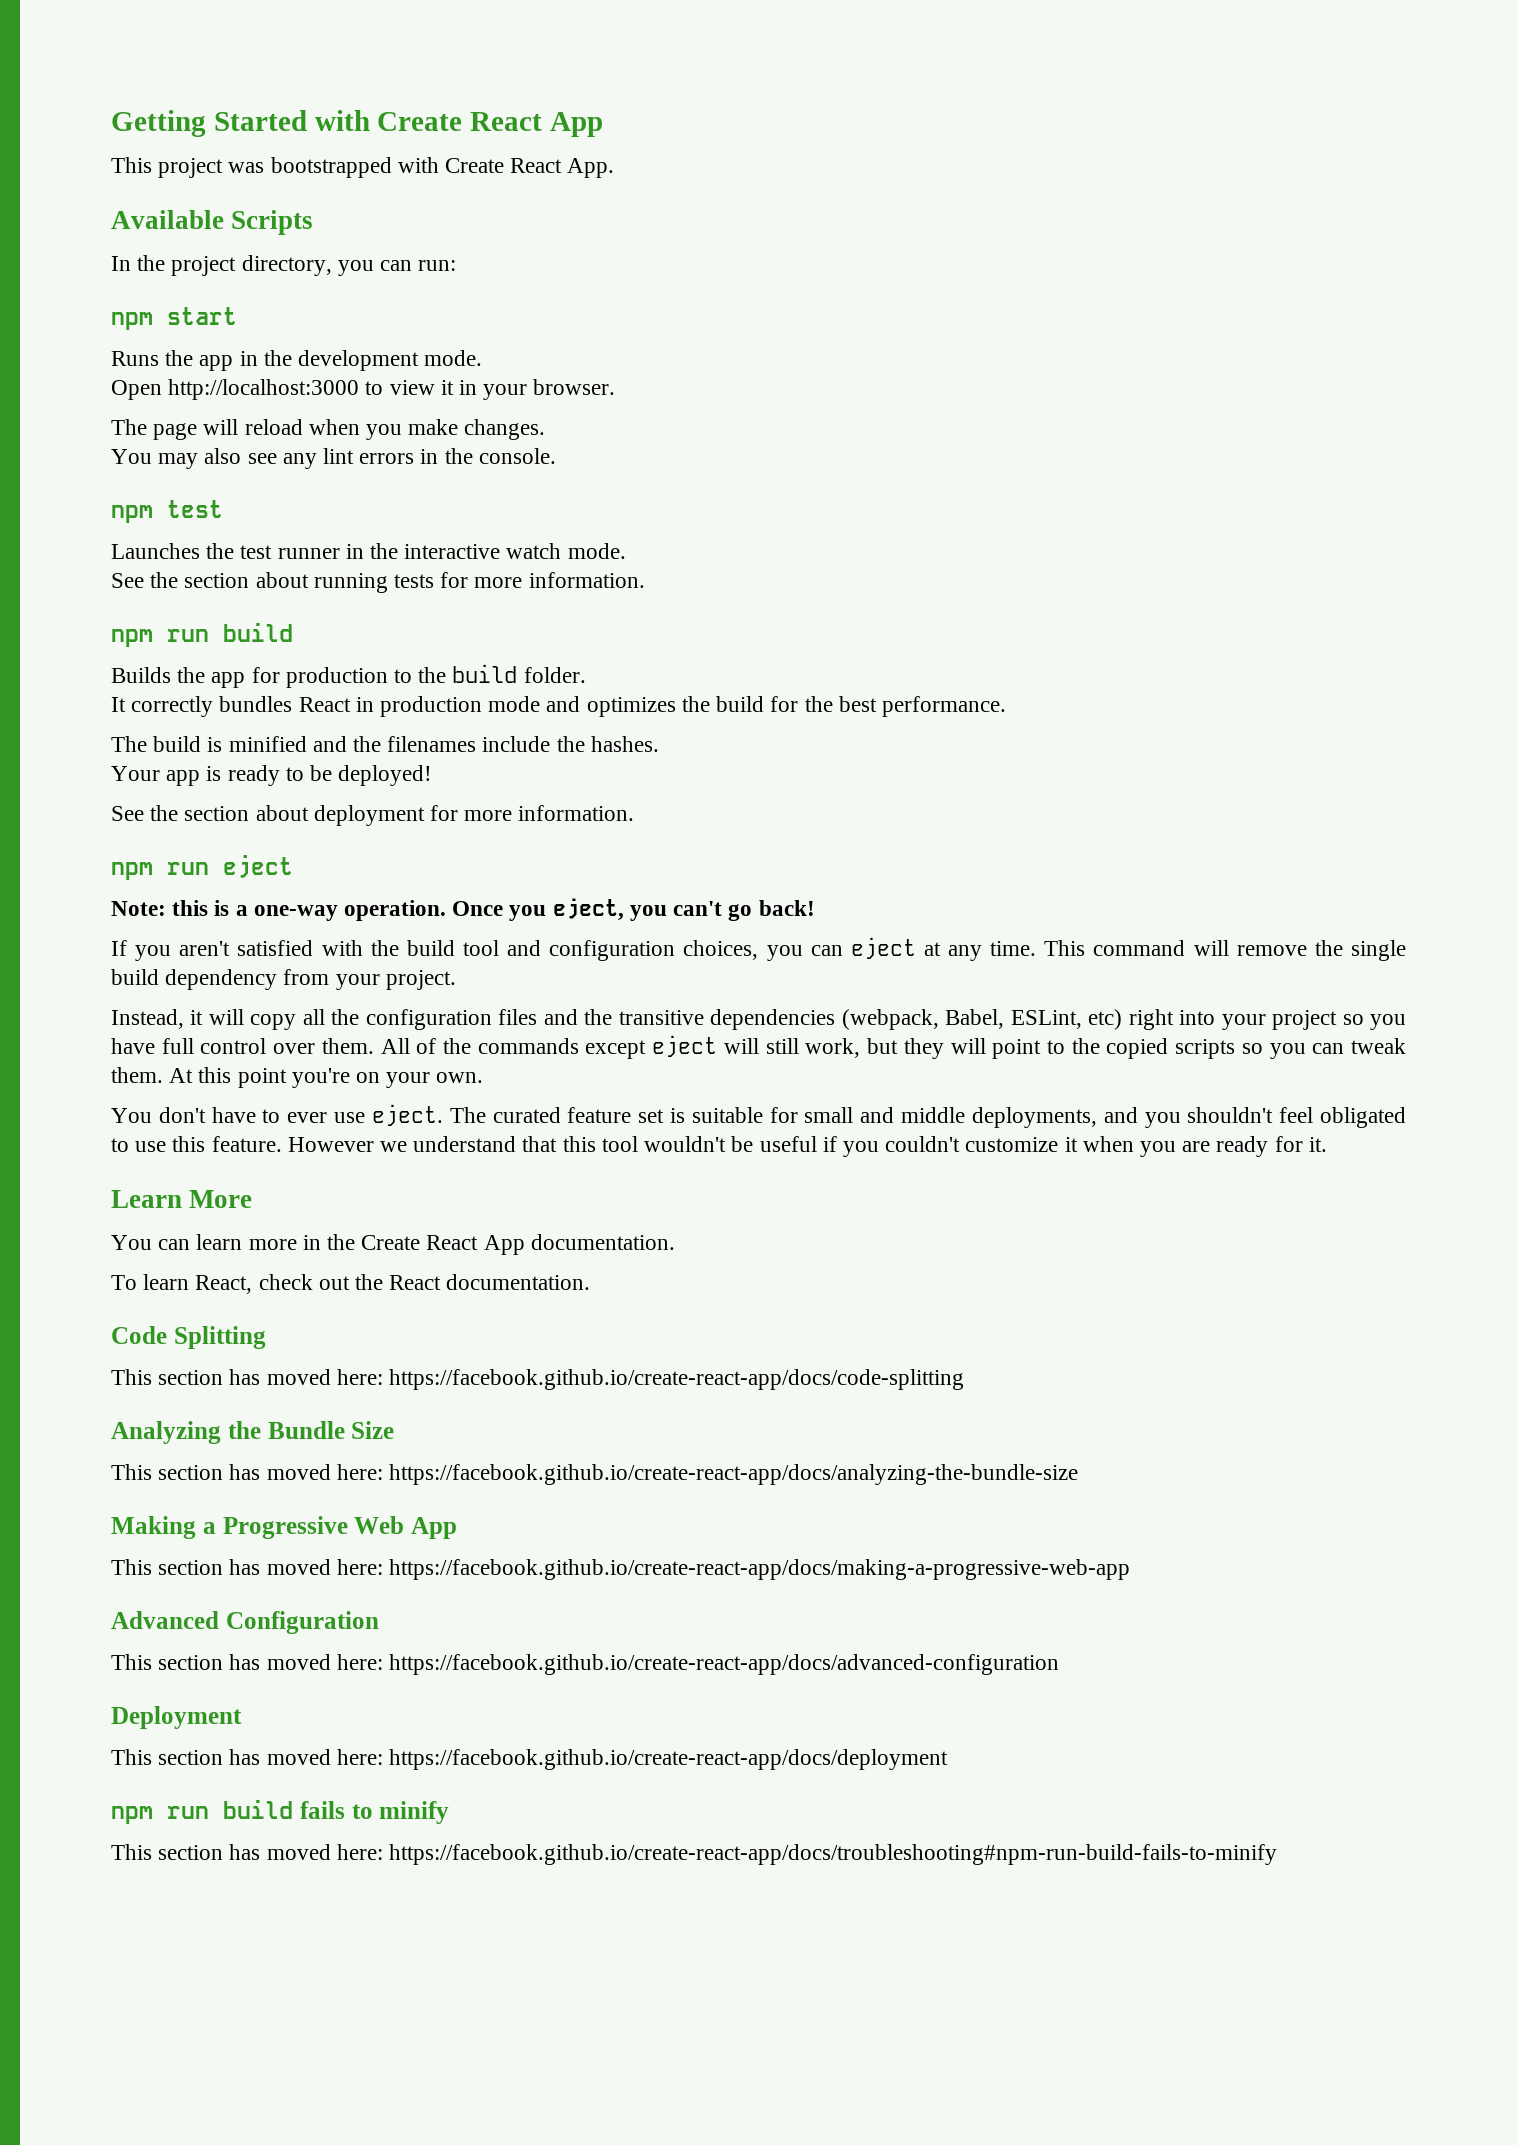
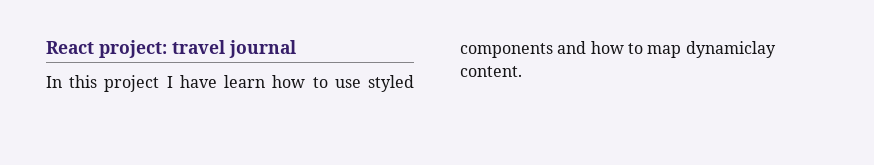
- Getting Started with Create React App
- This project was bootstrapped with Create React App.
- Available Scripts
- In the project directory, you can run:
- npm start
- Runs the app in the development mode.
- Open http://localhost:3000 to view it in your browser.
- The page will reload when you make changes.
- You may also see any lint errors in the console.
- npm test
- Launches the test runner in the interactive watch mode.
- See the section about running tests for more information.
- npm run build
- Builds the app for production to the build folder.
- It correctly bundles React in production mode and optimizes the build for the best performance.
- The build is minified and the filenames include the hashes.
- Your app is ready to be deployed!
- See the section about deployment for more information.
- npm run eject
- Note: this is a one-way operation. Once you eject, you can't go back!
- If you aren't satisfied with the build tool and configuration choices, you can eject at any time. This command will remove the single build dependency from your project.
- Instead, it will copy all the configuration files and the transitive dependencies (webpack, Babel, ESLint, etc) right into your project so you have full control over them. All of the commands except eject will still work, but they will point to the copied scripts so you can tweak them. At this point you're on your own.
- You don't have to ever use eject. The curated feature set is suitable for small and middle deployments, and you shouldn't feel obligated to use this feature. However we understand that this tool wouldn't be useful if you couldn't customize it when you are ready for it.
- Learn More
- You can learn more in the Create React App documentation.
- To learn React, check out the React documentation.
- Code Splitting
- This section has moved here: https://facebook.github.io/create-react-app/docs/code-splitting
- Analyzing the Bundle Size
- This section has moved here: https://facebook.github.io/create-react-app/docs/analyzing-the-bundle-size
- Making a Progressive Web App
- This section has moved here: https://facebook.github.io/create-react-app/docs/making-a-progressive-web-app
- Advanced Configuration
- This section has moved here: https://facebook.github.io/create-react-app/docs/advanced-configuration
- Deployment
- This section has moved here: https://facebook.github.io/create-react-app/docs/deployment
- npm run build fails to minify
- This section has moved here: https://facebook.github.io/create-react-app/docs/troubleshooting#npm-run-build-fails-to-minify
+ React project: travel journal
+ In this project I have learn how to use styled components and how to map dynamiclay content.

